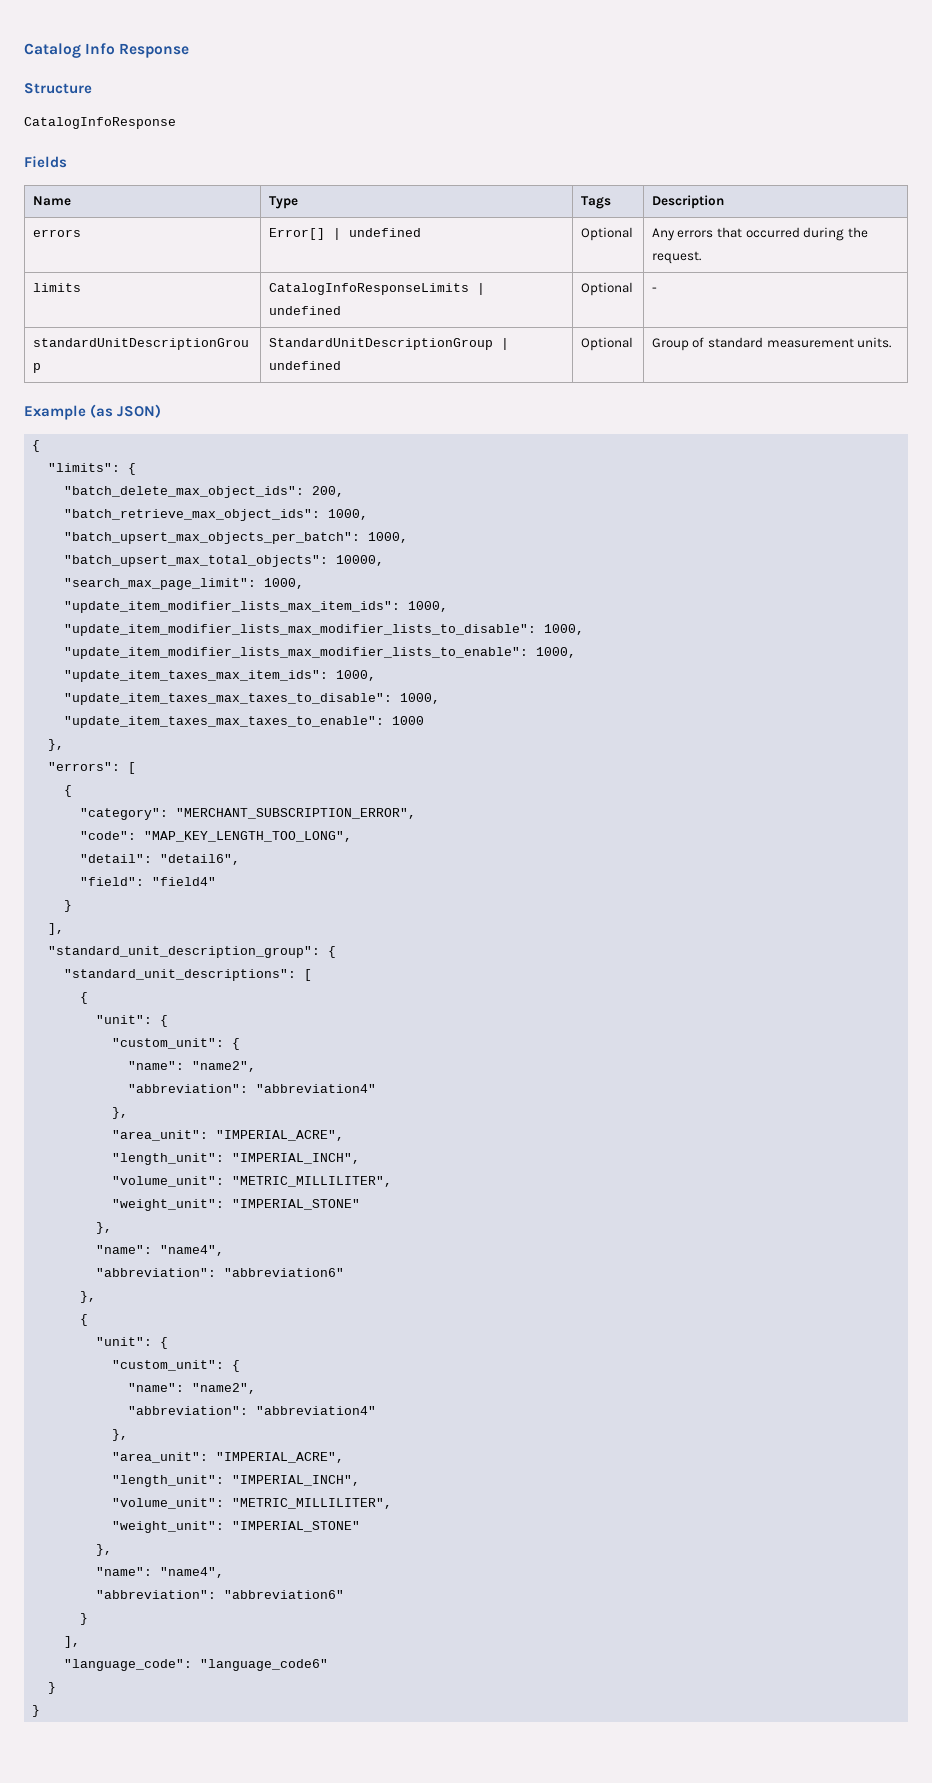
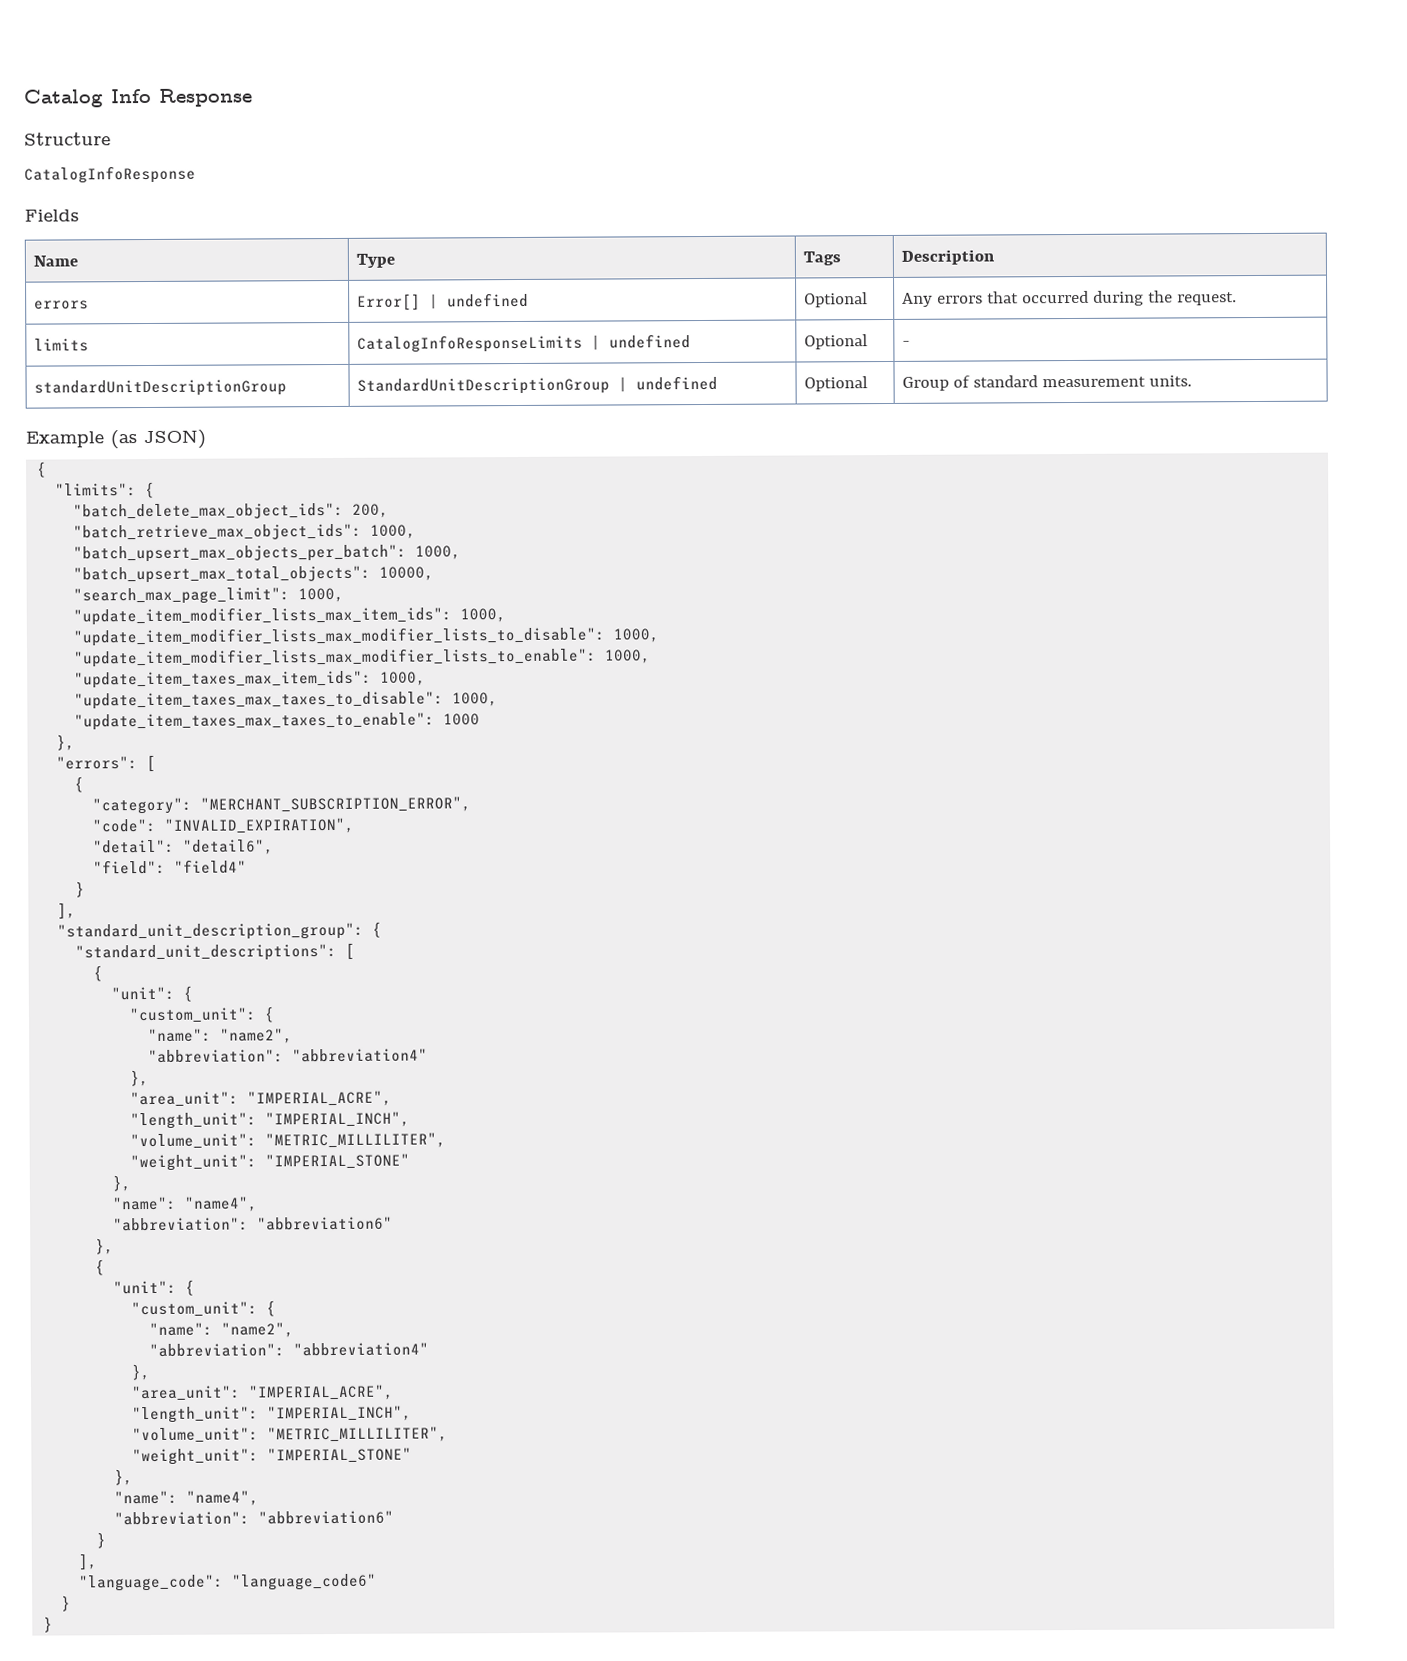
- "code": "MAP_KEY_LENGTH_TOO_LONG",
+ "code": "INVALID_EXPIRATION",

